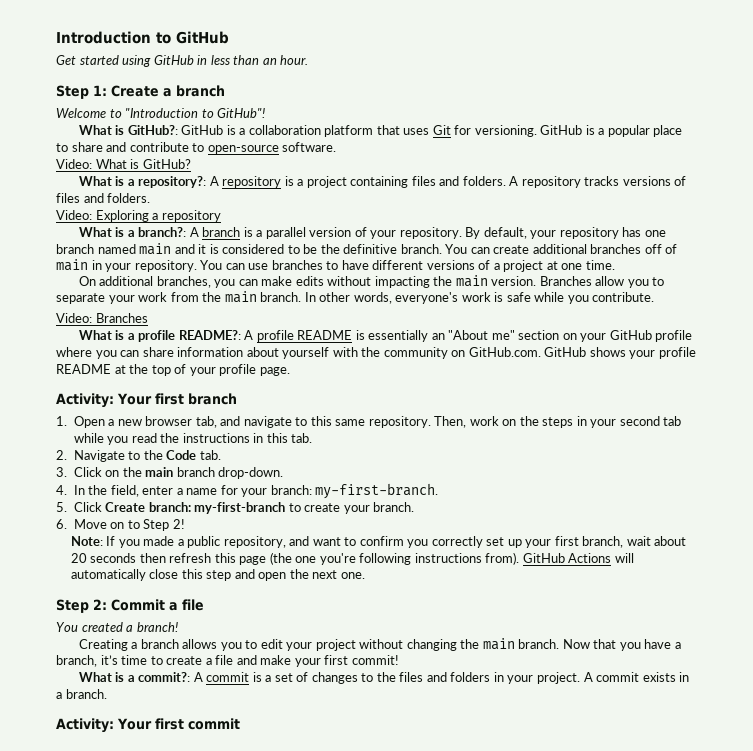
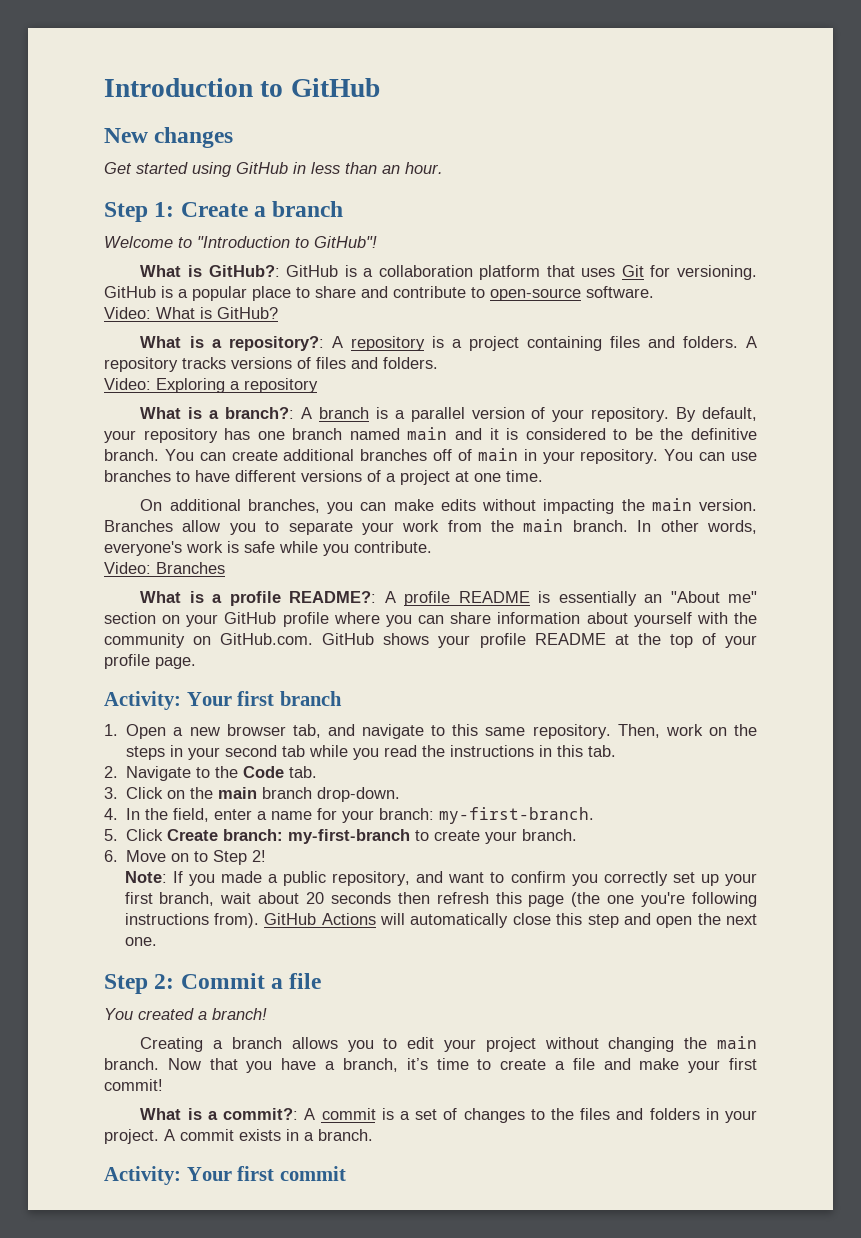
+ New changes

